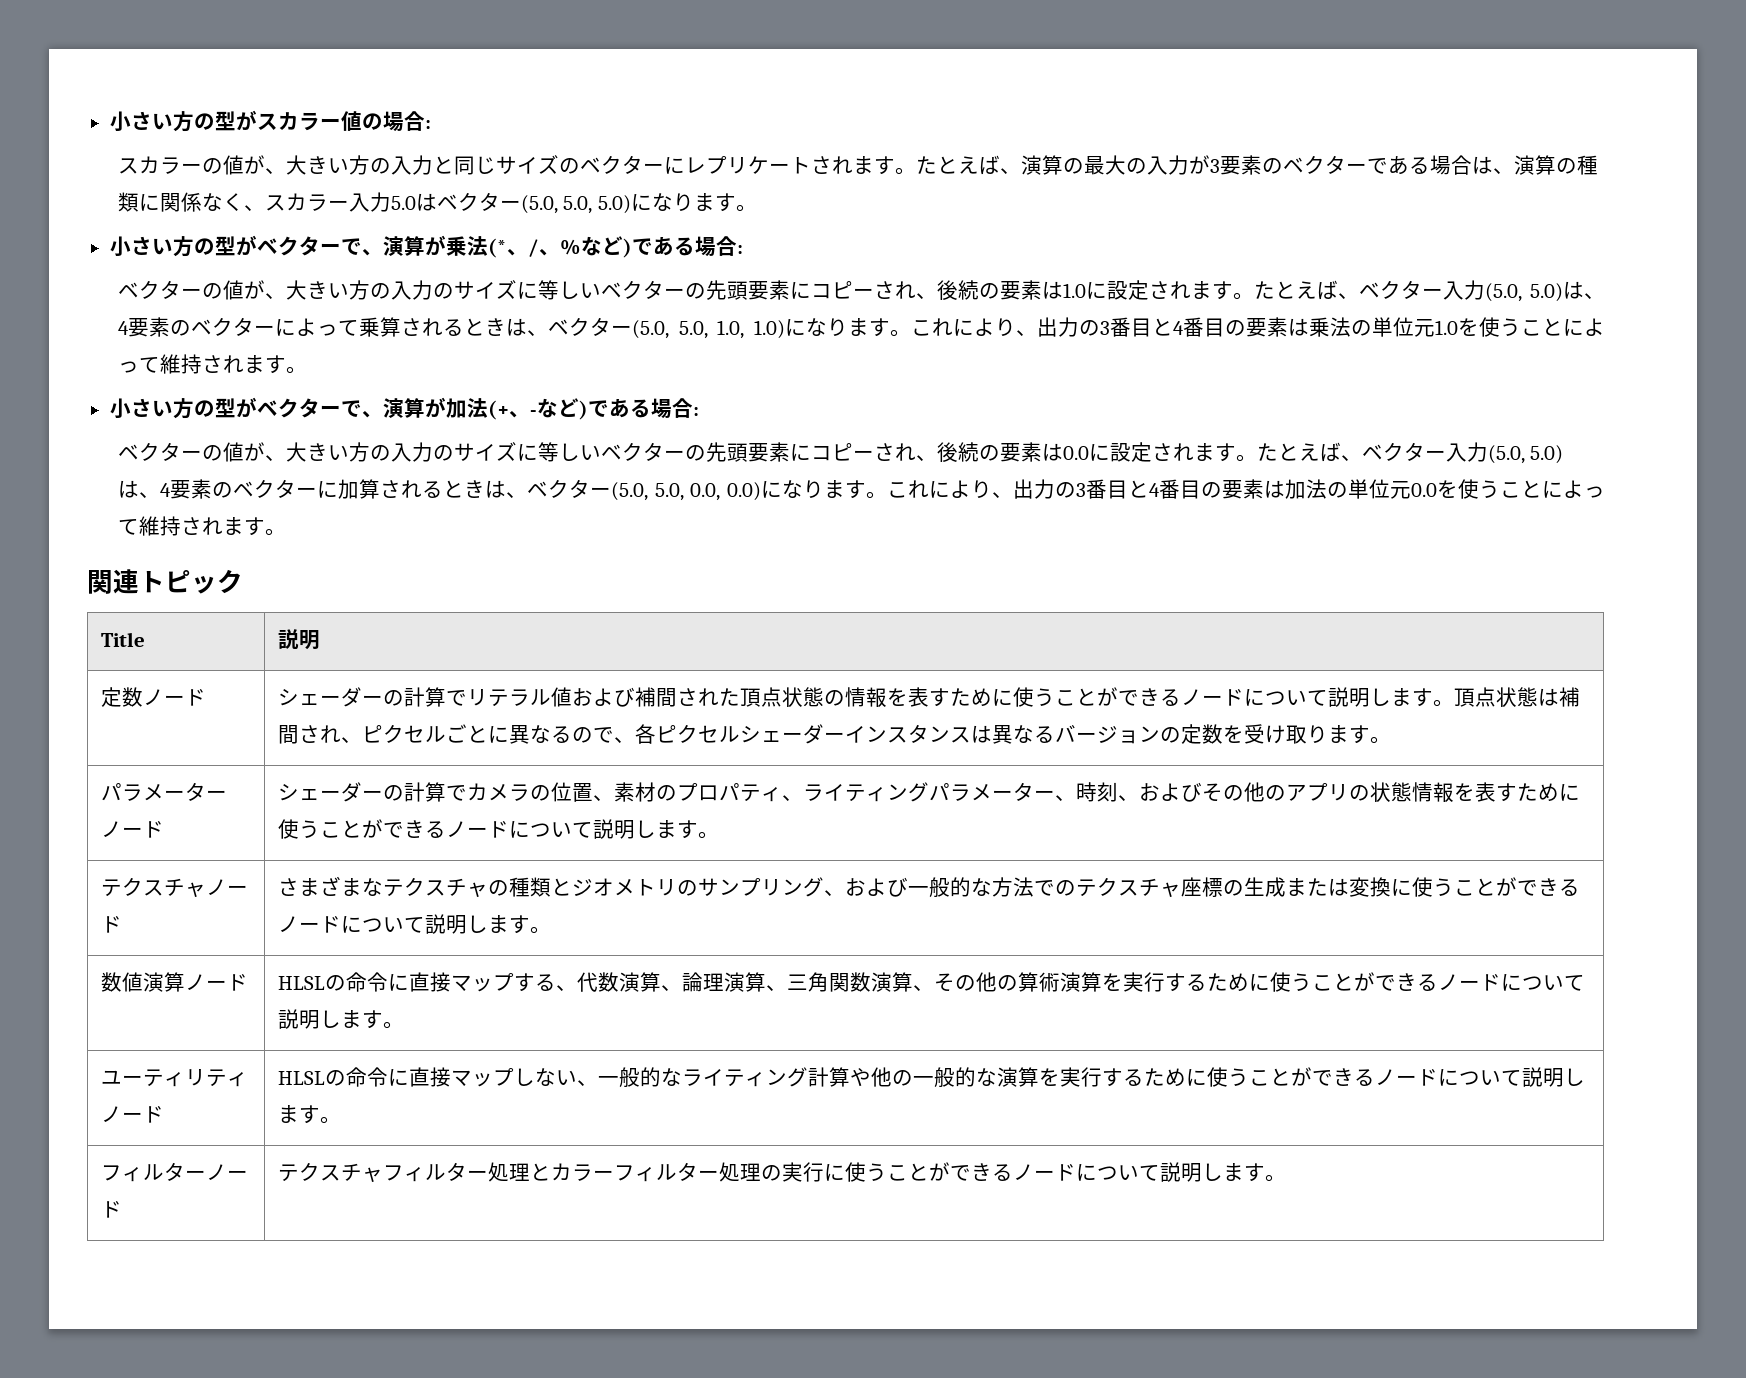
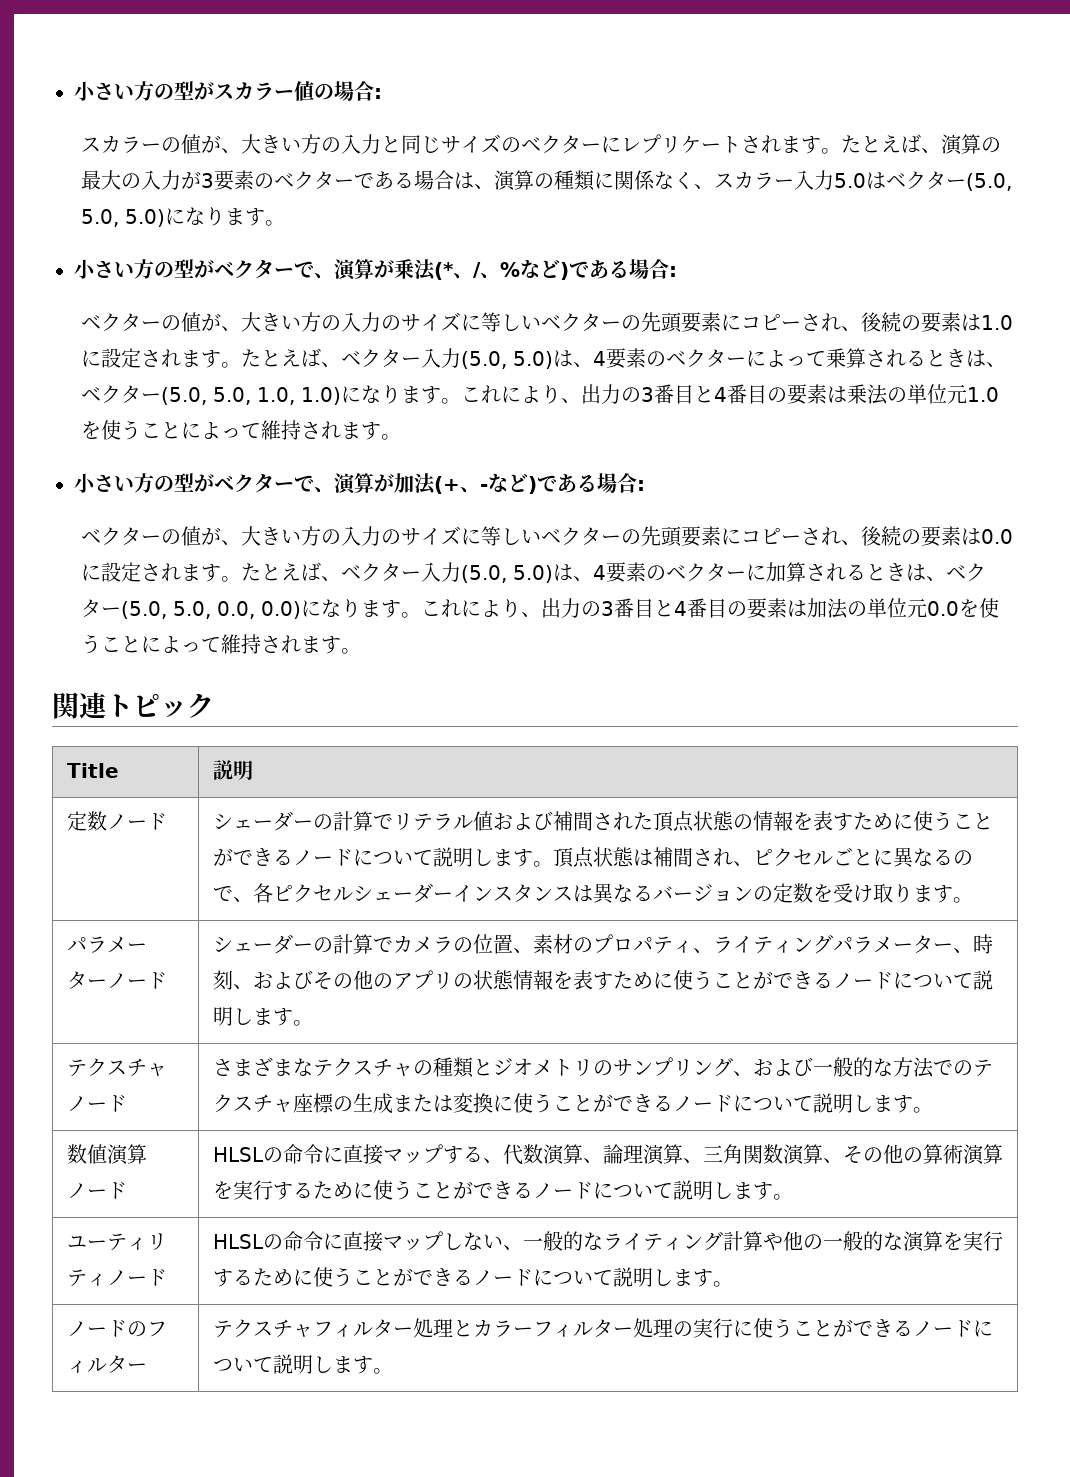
- フィルターノード | テクスチャフィルター処理とカラーフィルター処理の実行に使うことができるノードについて説明します。
+ ノードのフィルター | テクスチャフィルター処理とカラーフィルター処理の実行に使うことができるノードについて説明します。

